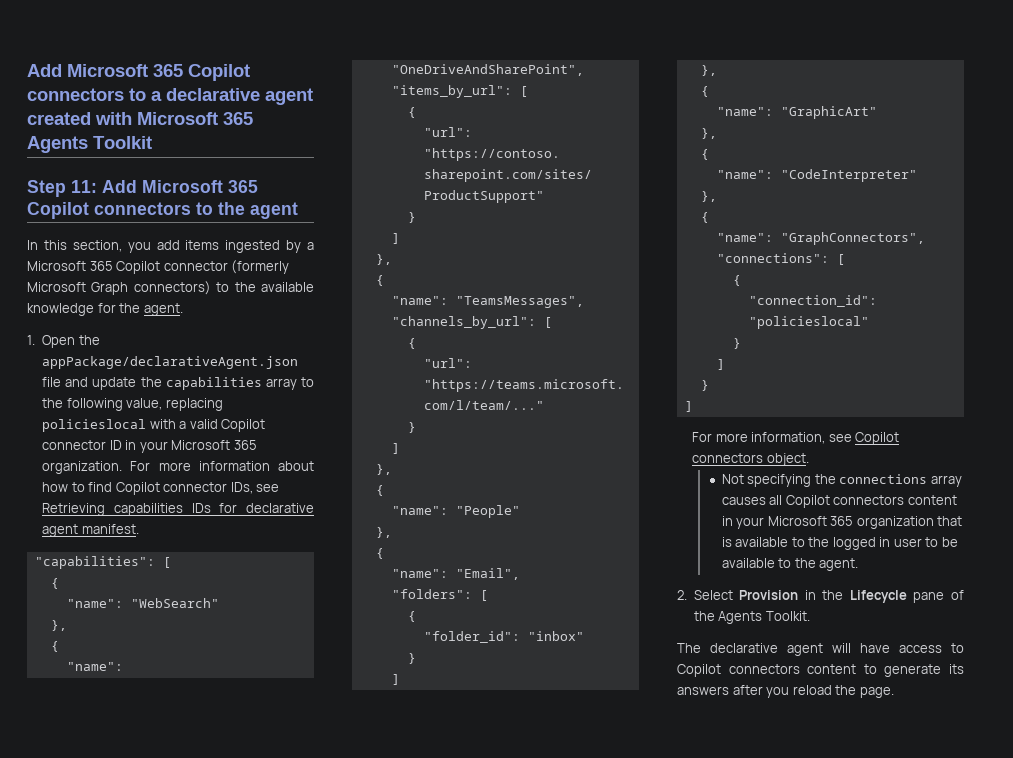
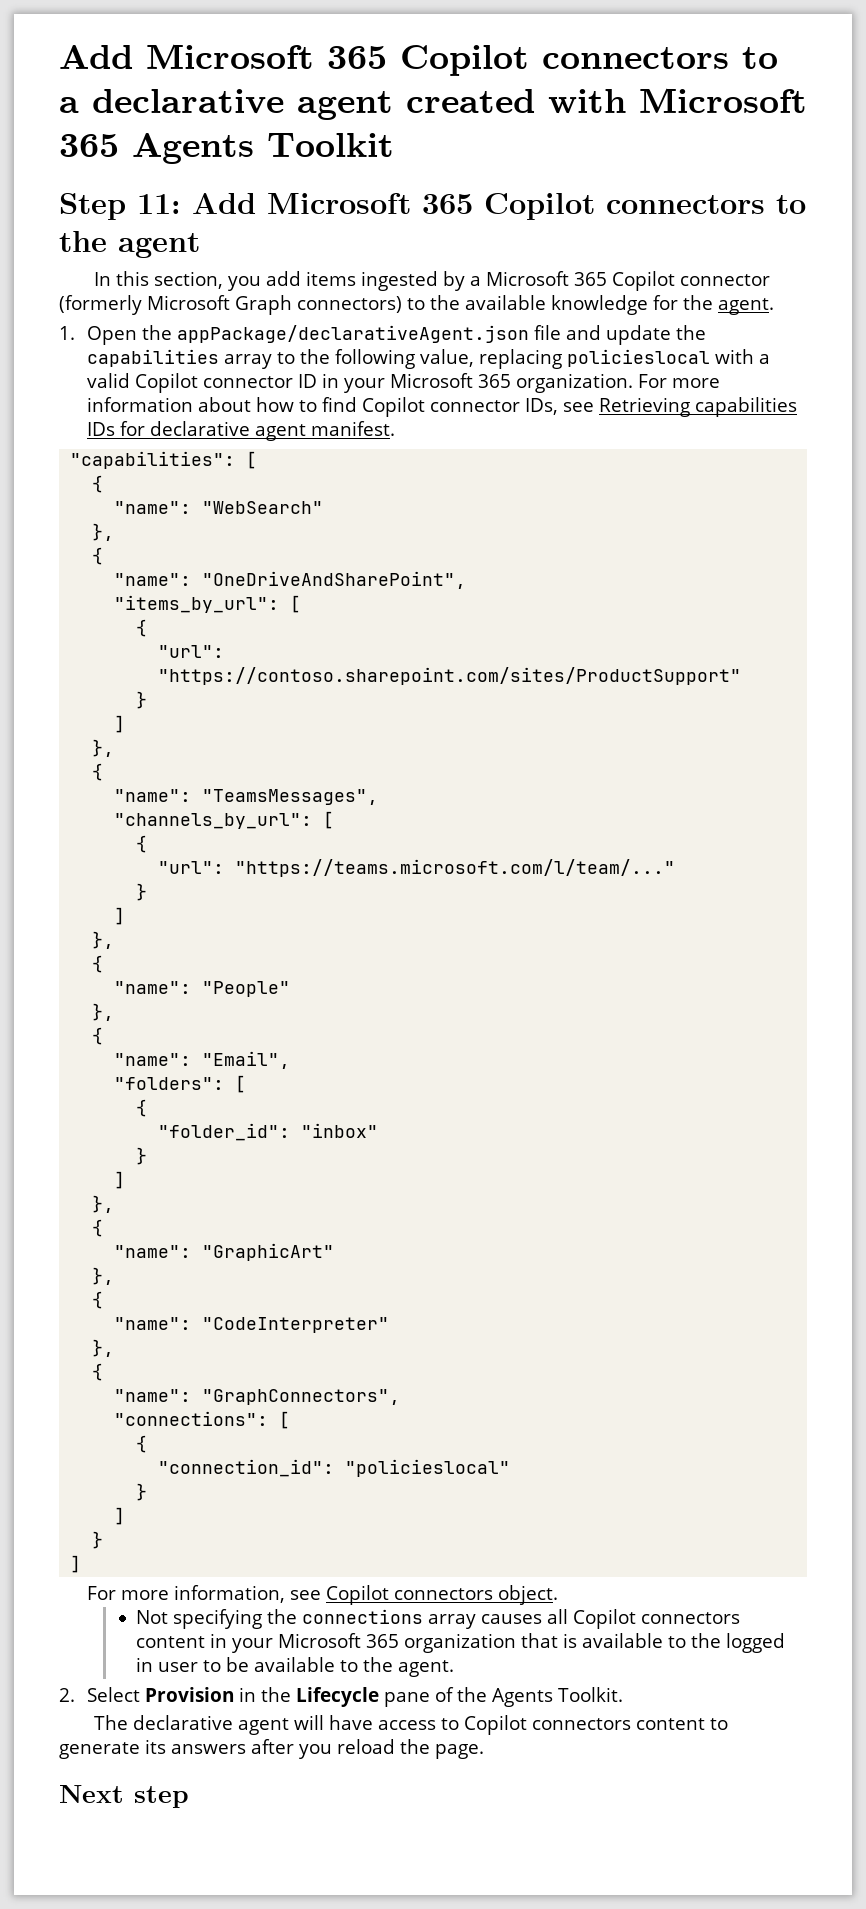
+ Next step

